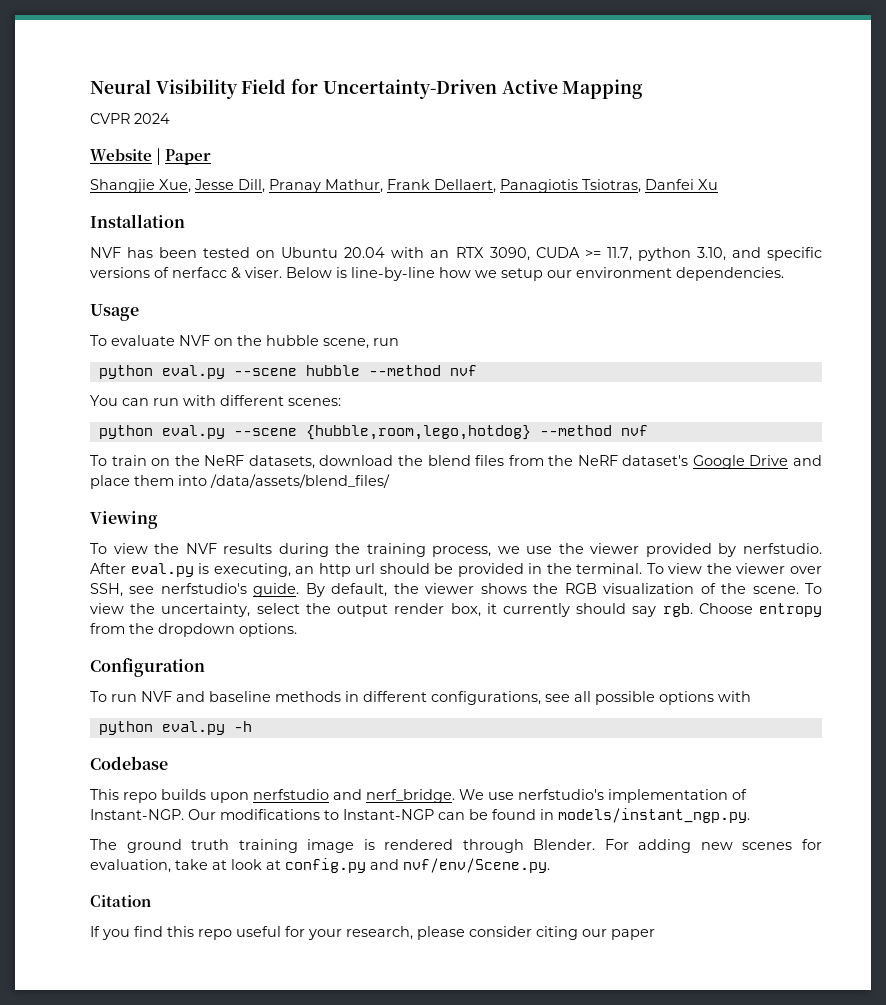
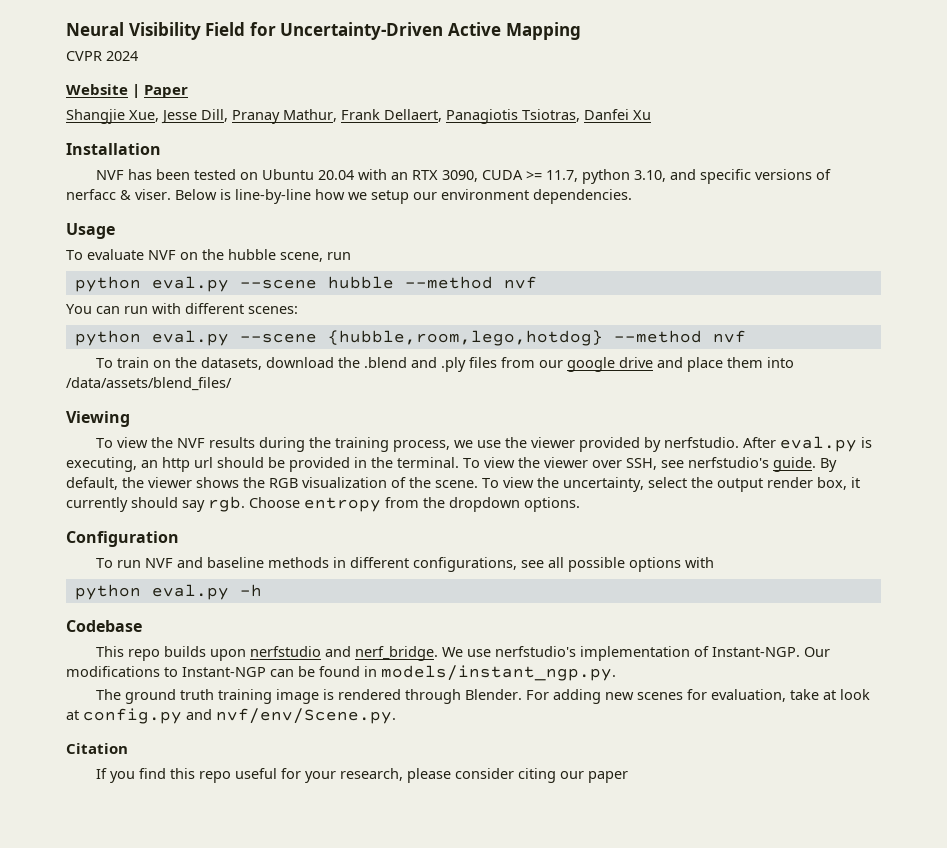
- To train on the NeRF datasets, download the blend files from the NeRF dataset's Google Drive and place them into /data/assets/blend_files/
+ To train on the datasets, download the .blend and .ply files from our google drive and place them into /data/assets/blend_files/

